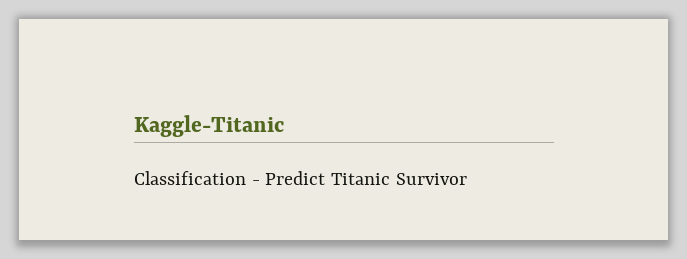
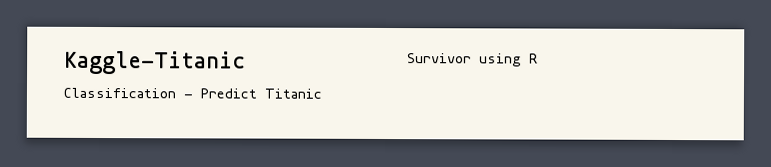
- Classification - Predict Titanic Survivor
+ Classification - Predict Titanic Survivor using R

